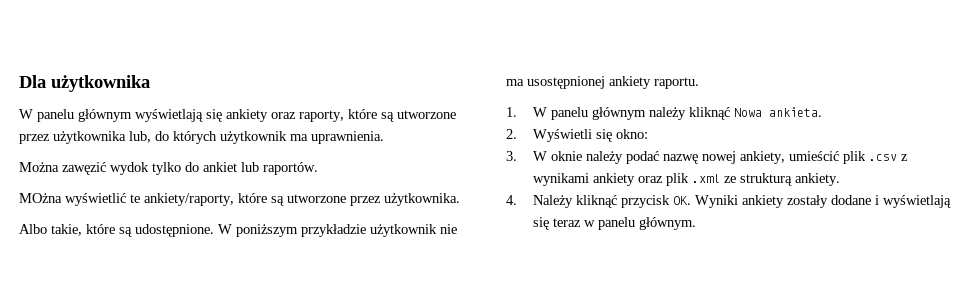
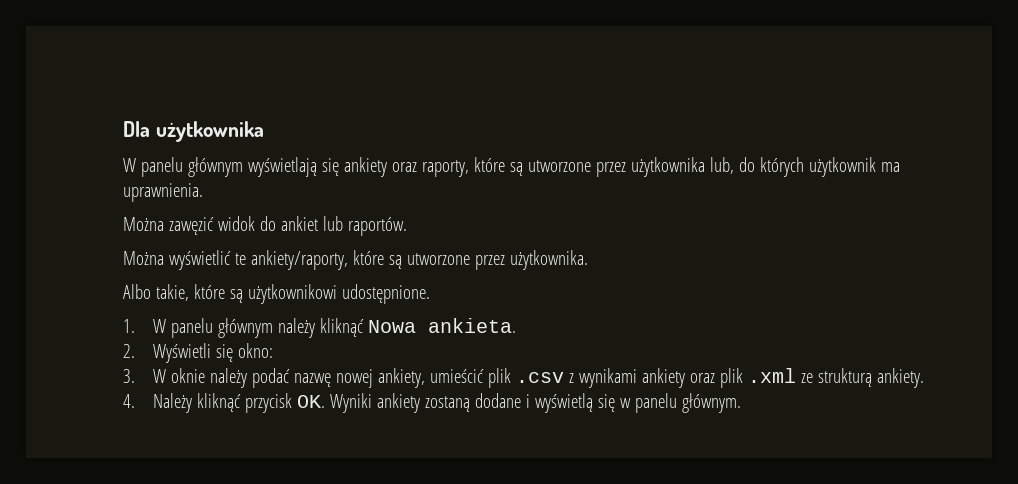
- Można zawęzić wydok tylko do ankiet lub raportów.
+ Można zawęzić widok do ankiet lub raportów.
- MOżna wyświetlić te ankiety/raporty, które są utworzone przez użytkownika.
+ Można wyświetlić te ankiety/raporty, które są utworzone przez użytkownika.
- Albo takie, które są udostępnione. W poniższym przykładzie użytkownik nie ma usostępnionej ankiety raportu.
+ Albo takie, które są użytkownikowi udostępnione.
- 4. Należy kliknąć przycisk OK. Wyniki ankiety zostały dodane i wyświetlają się teraz w panelu głównym.
+ 4. Należy kliknąć przycisk OK. Wyniki ankiety zostaną dodane i wyświetlą się w panelu głównym.

